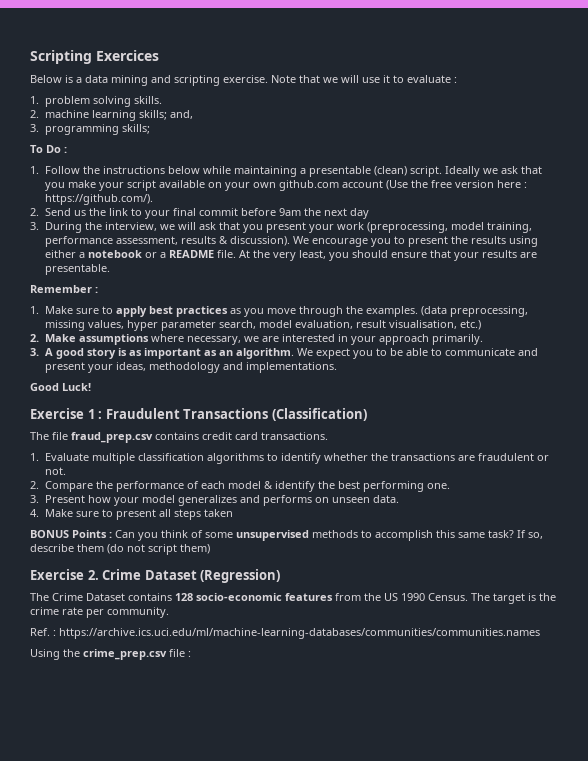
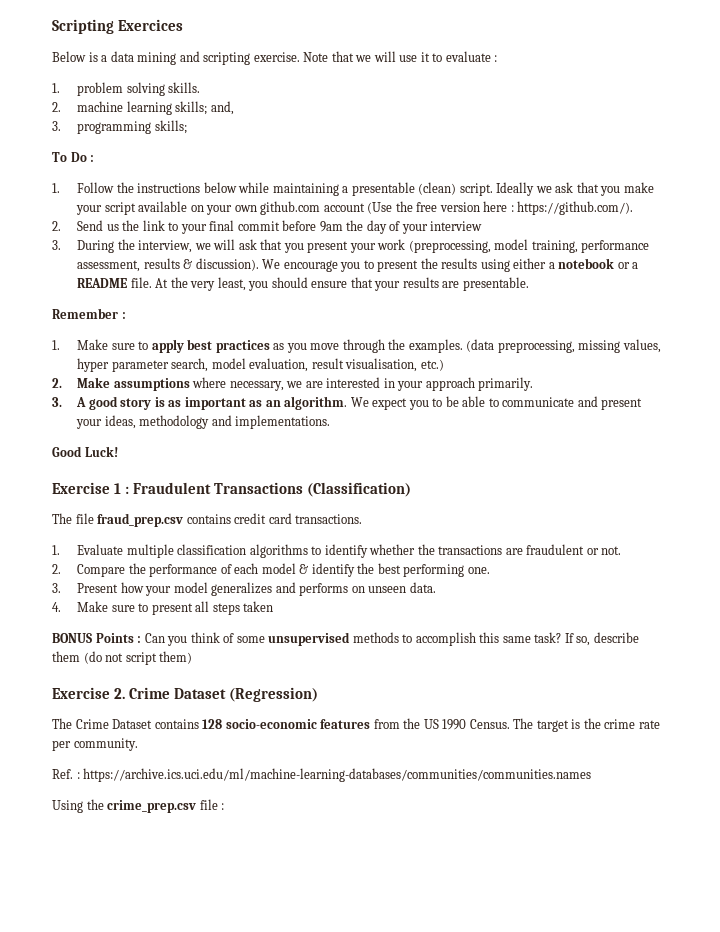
- 2. Send us the link to your final commit before 9am the next day
+ 2. Send us the link to your final commit before 9am the day of your interview

